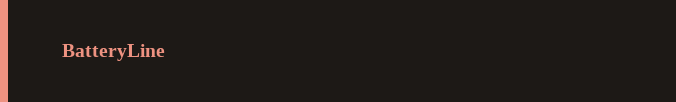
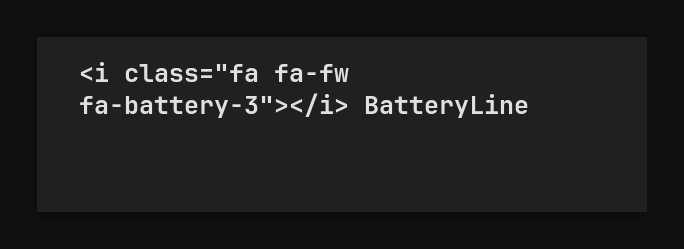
- BatteryLine
+ <i class="fa fa-fw fa-battery-3"></i> BatteryLine

